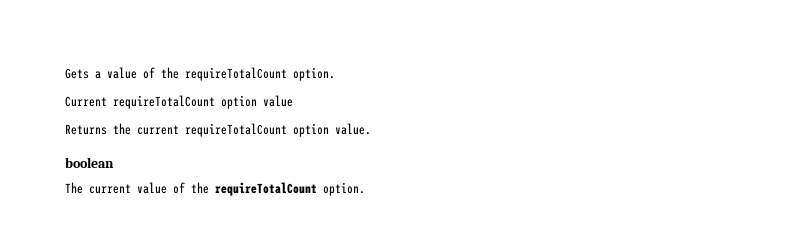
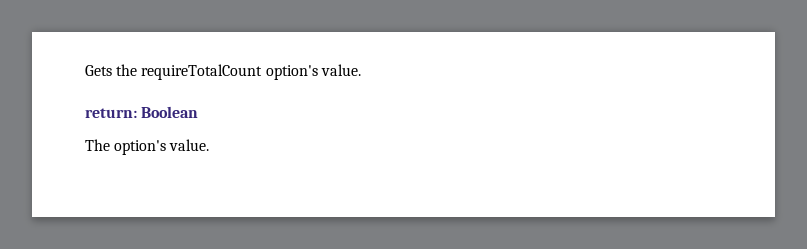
- Gets a value of the requireTotalCount option.
- Current requireTotalCount option value
- Returns the current requireTotalCount option value.
+ Gets the requireTotalCount option's value.
- boolean
+ return: Boolean
- The current value of the requireTotalCount option.
+ The option's value.

